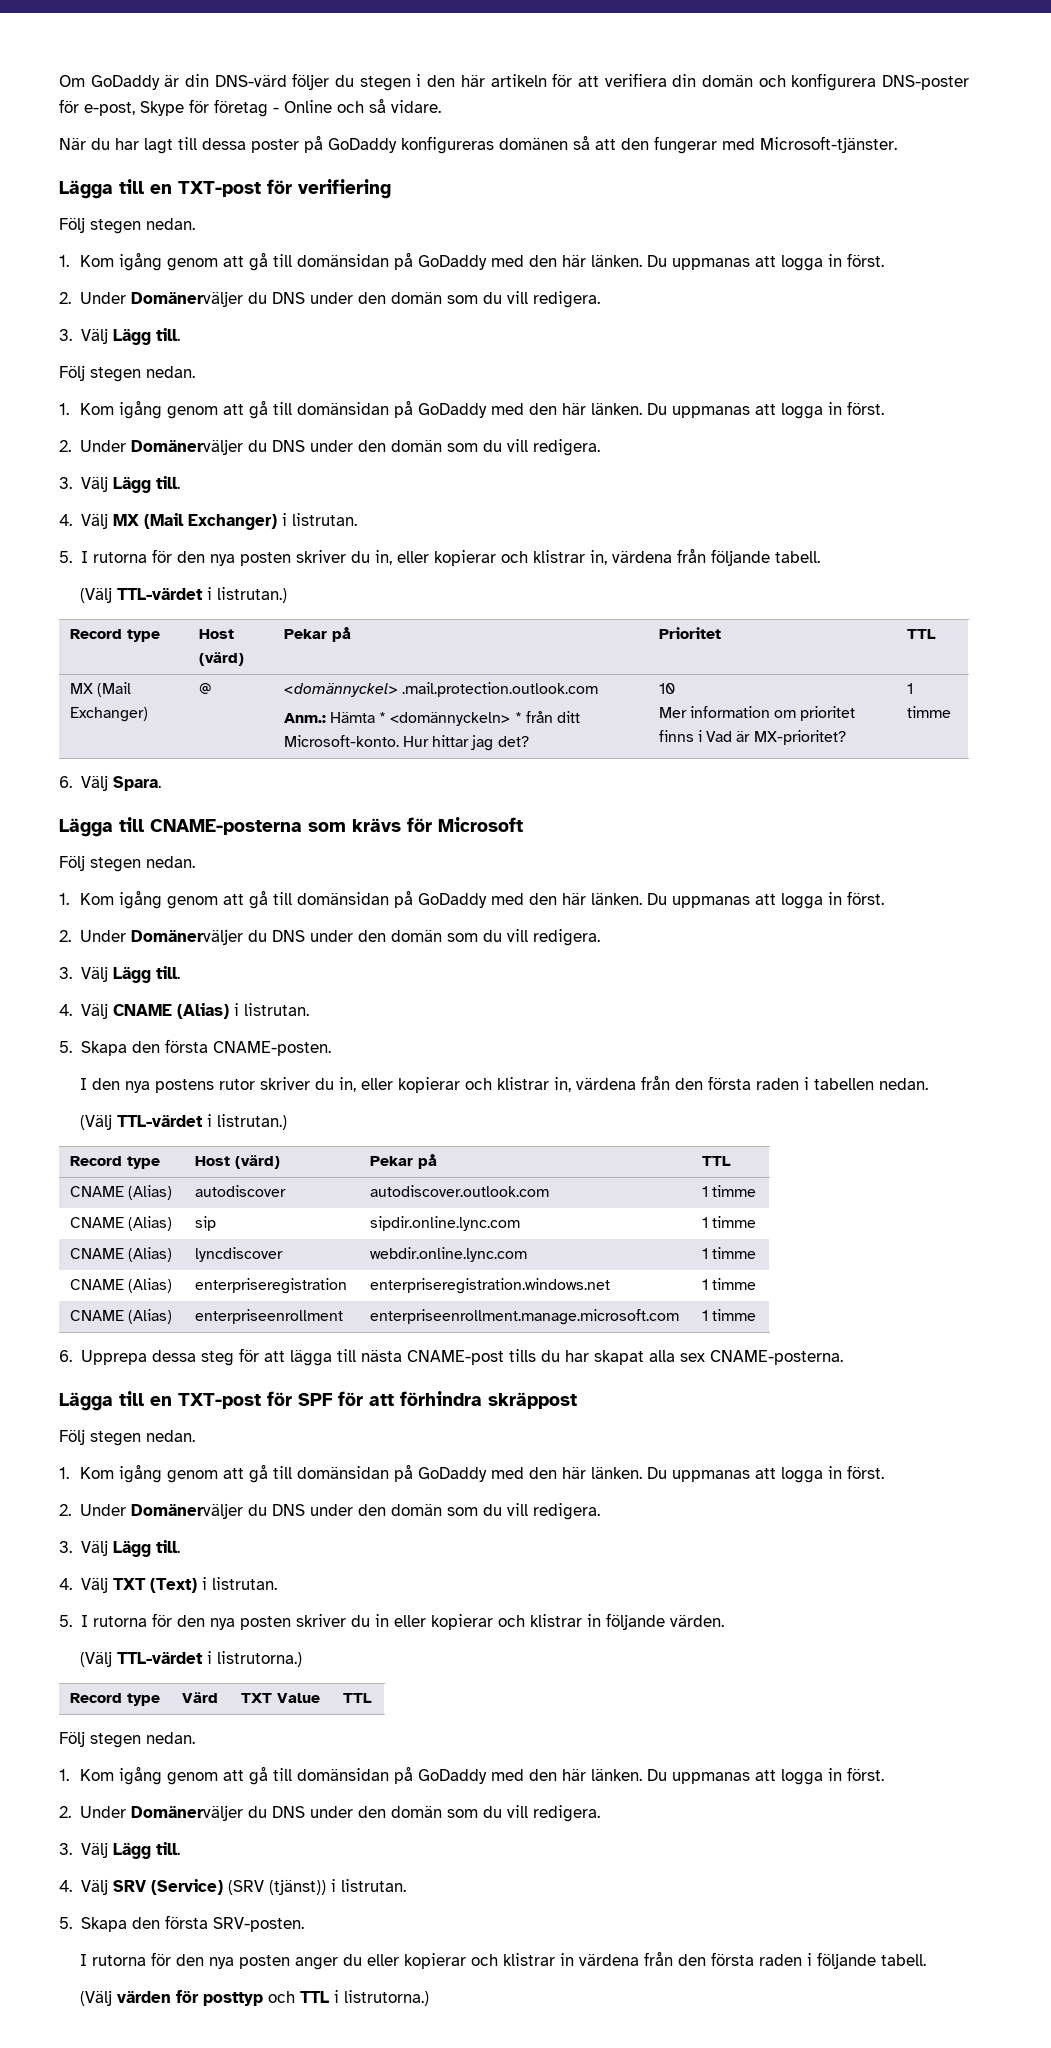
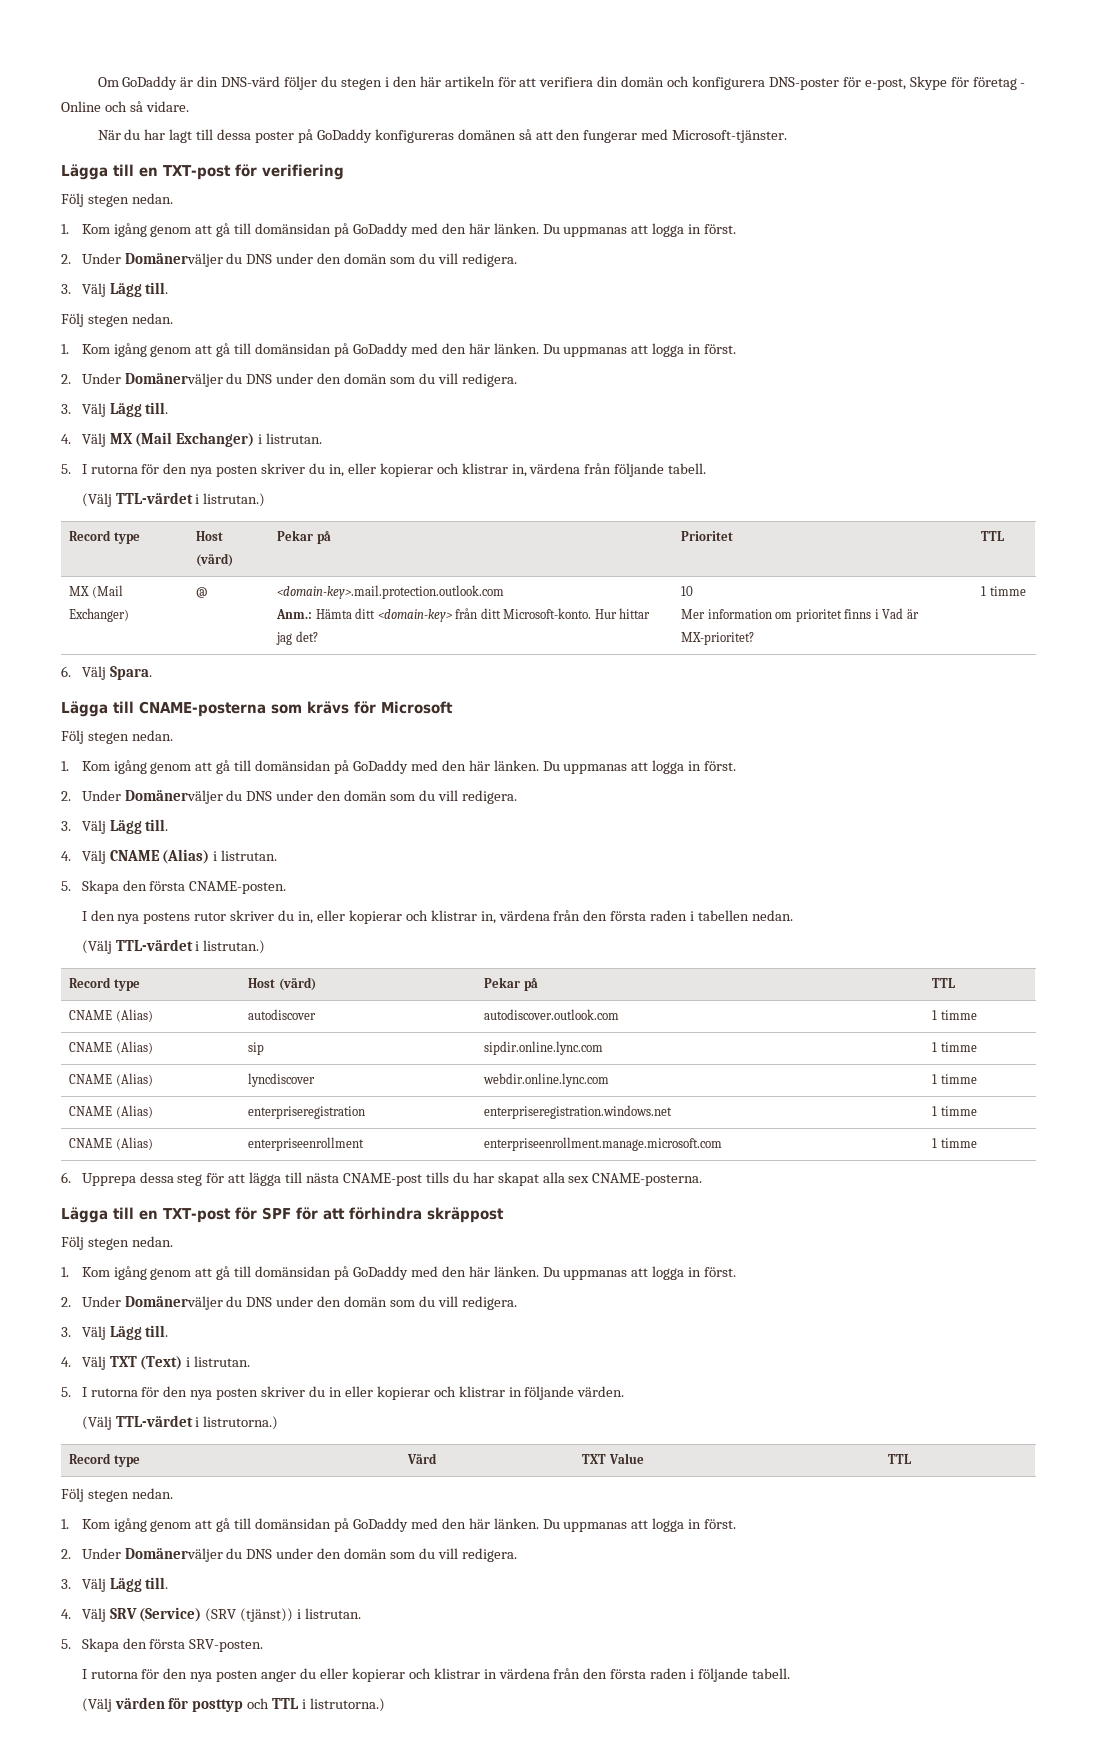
- MX (Mail Exchanger) | @ | <domännyckel> .mail.protection.outlook.com
- Anm.: Hämta * <domännyckeln> * från ditt Microsoft-konto. Hur hittar jag det? | 10
+ MX (Mail Exchanger) | @ | <domain-key>.mail.protection.outlook.com
+ Anm.: Hämta ditt <domain-key> från ditt Microsoft-konto. Hur hittar jag det? | 10

